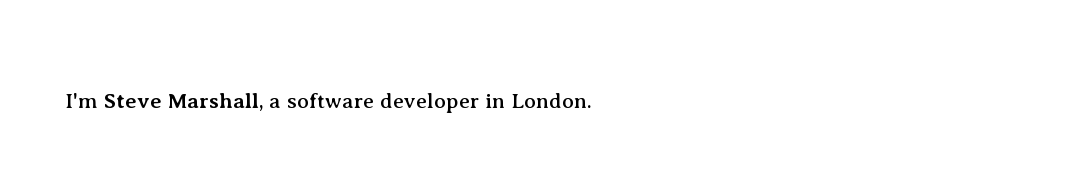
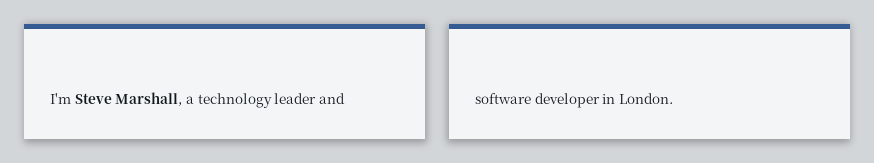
- I'm Steve Marshall, a software developer in London.
+ I'm Steve Marshall, a technology leader and software developer in London.

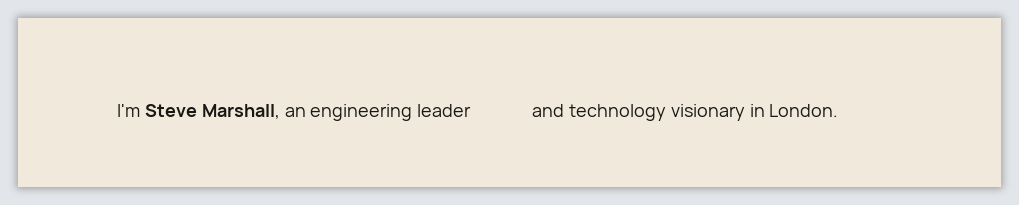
- I'm Steve Marshall, a technology leader and software developer in London.
+ I'm Steve Marshall, an engineering leader and technology visionary in London.

